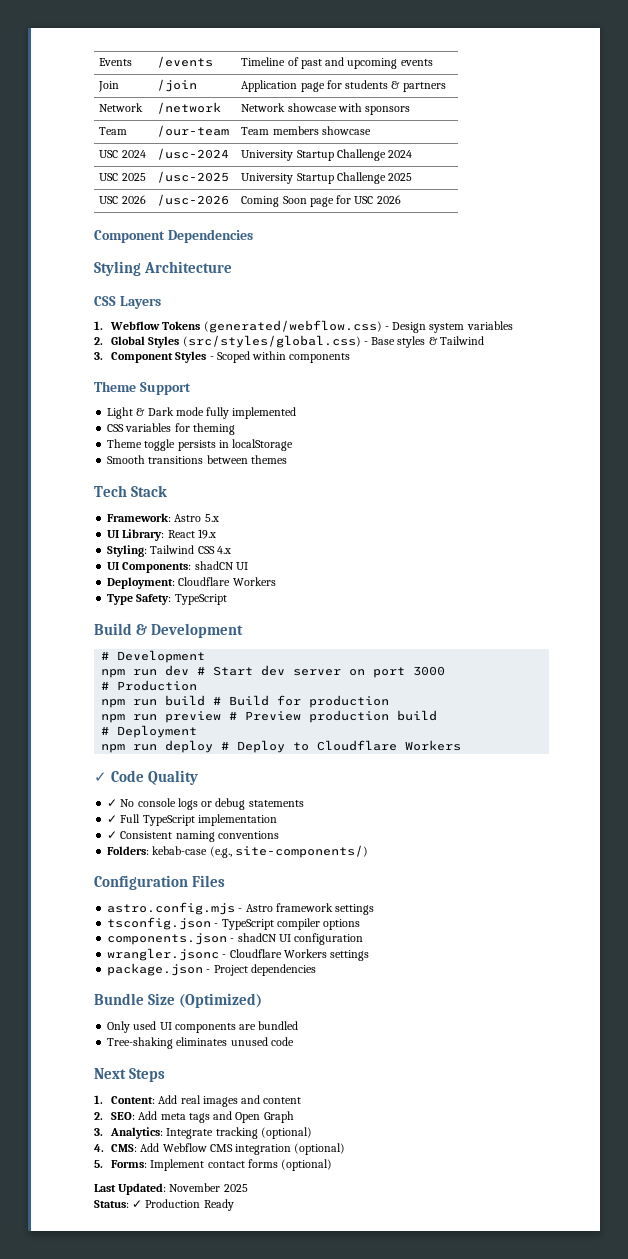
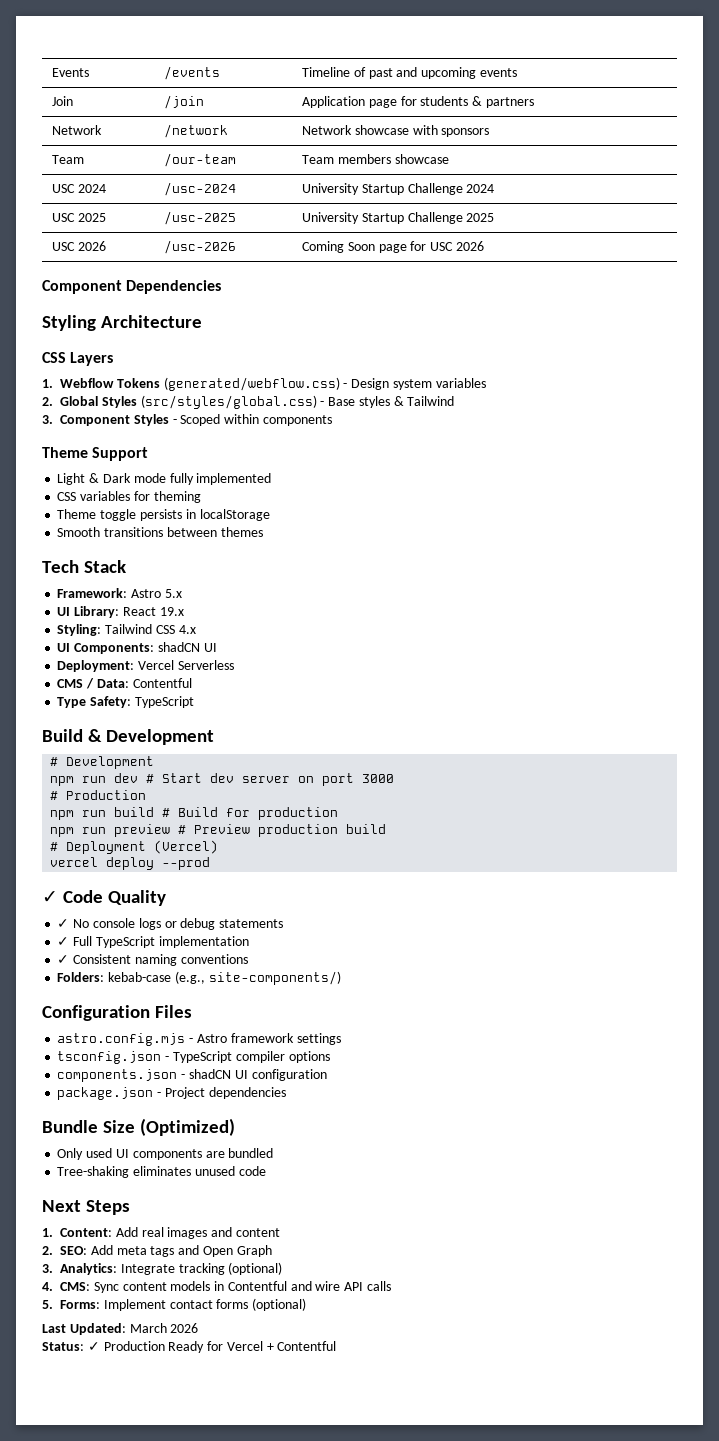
- Deployment: Cloudflare Workers
+ Deployment: Vercel Serverless
+ CMS / Data: Contentful
- # Deployment
- npm run deploy # Deploy to Cloudflare Workers
+ # Deployment (Vercel)
+ vercel deploy --prod
- wrangler.jsonc - Cloudflare Workers settings
- 4. CMS: Add Webflow CMS integration (optional)
+ 4. CMS: Sync content models in Contentful and wire API calls
- Last Updated: November 2025
+ Last Updated: March 2026
- Status: ✓ Production Ready
+ Status: ✓ Production Ready for Vercel + Contentful

